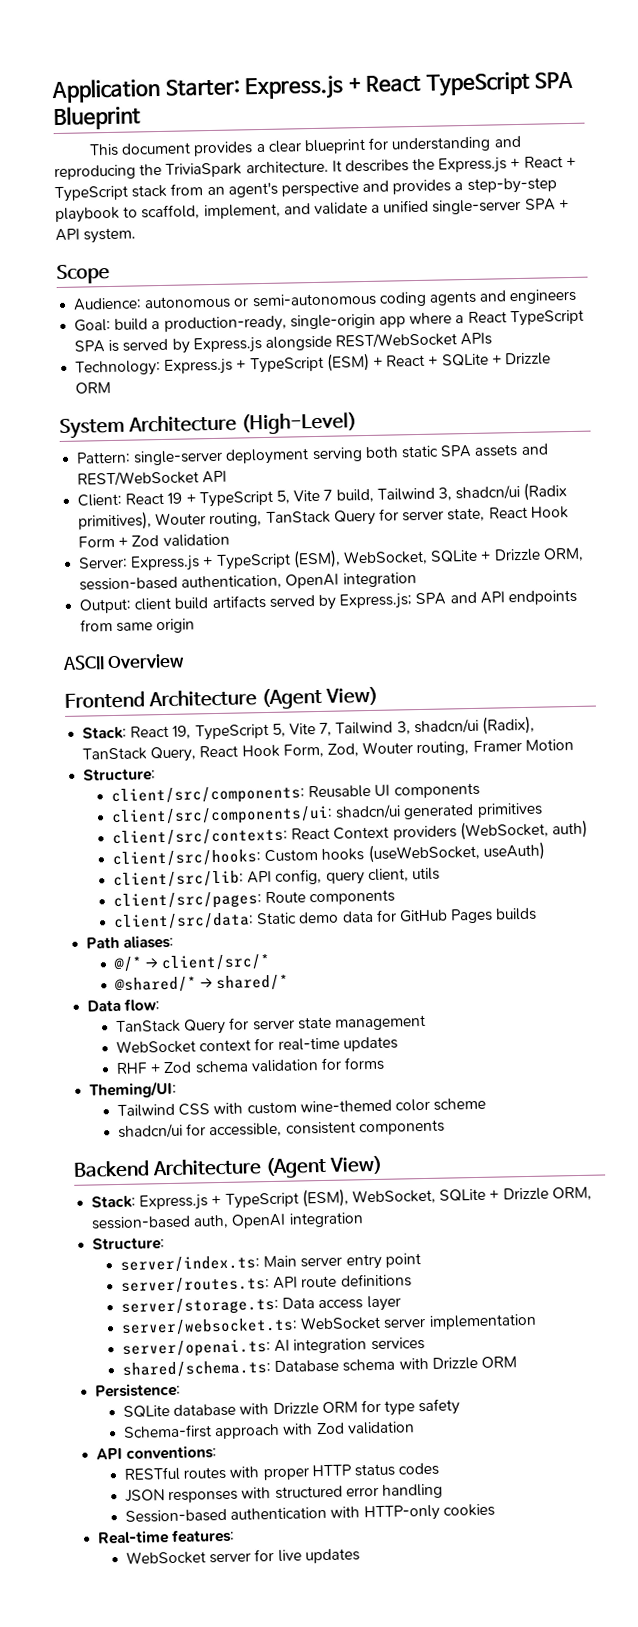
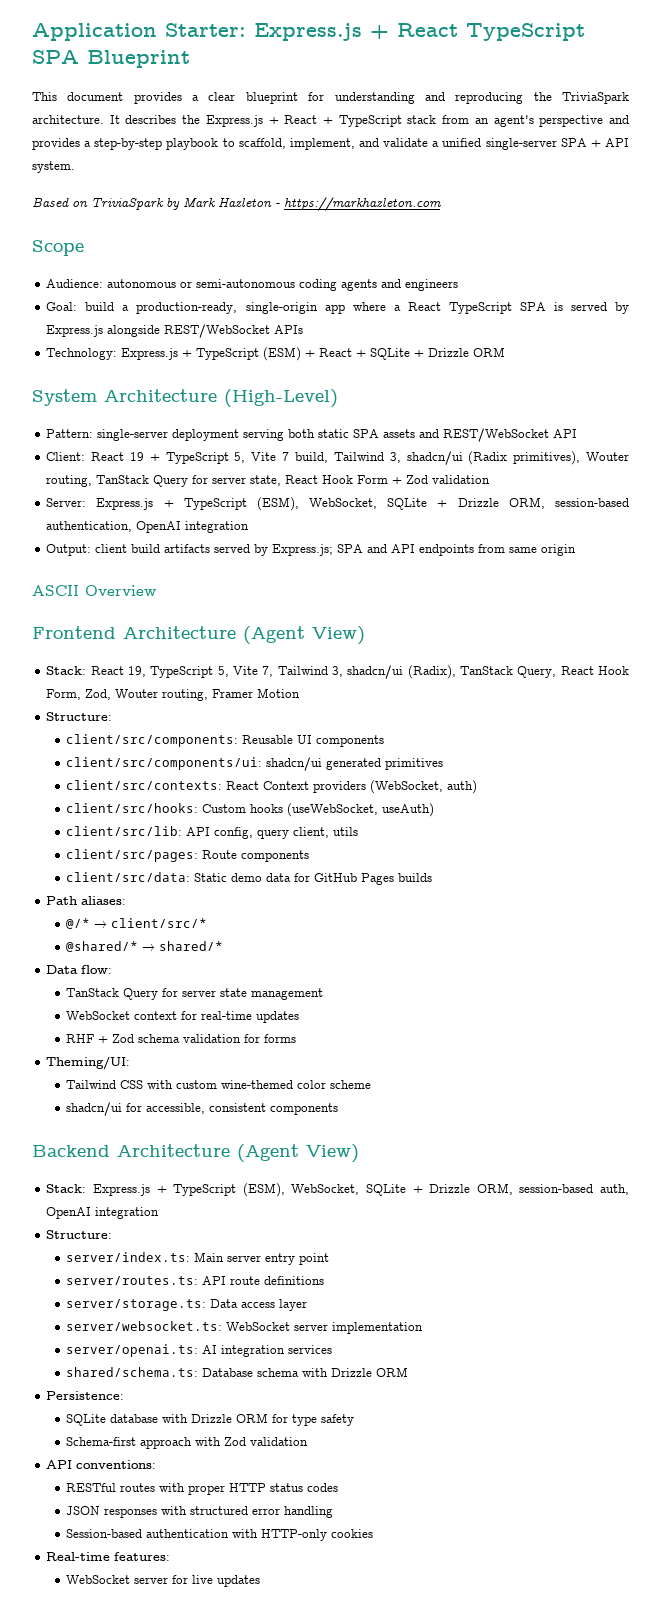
+ Based on TriviaSpark by Mark Hazleton - https://markhazleton.com

